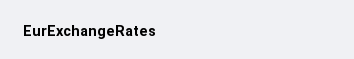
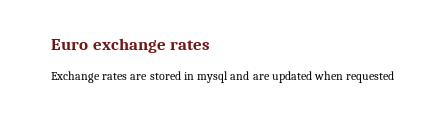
- EurExchangeRates
+ Euro exchange rates
+ Exchange rates are stored in mysql and are updated when requested

